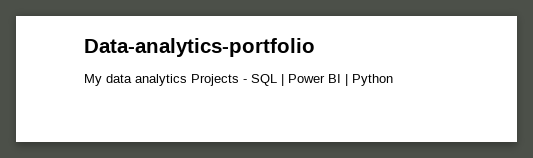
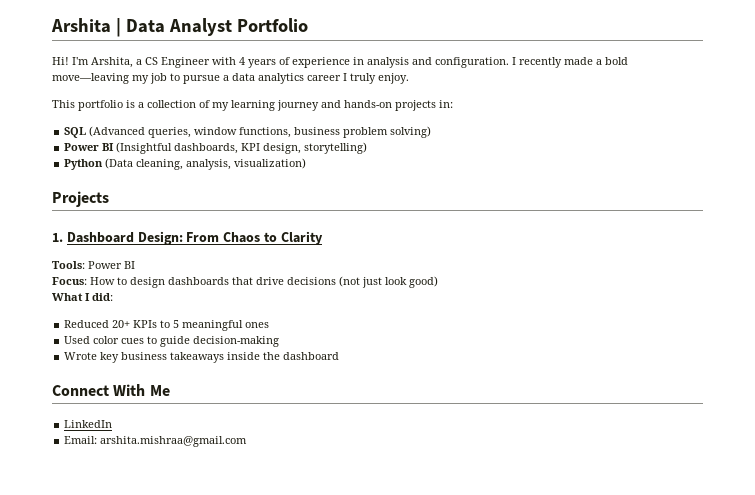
- Data-analytics-portfolio
- My data analytics Projects - SQL | Power BI | Python
+ Arshita | Data Analyst Portfolio
+ Hi! I'm Arshita, a CS Engineer with 4 years of experience in analysis and configuration. I recently made a bold move—leaving my job to pursue a data analytics career I truly enjoy.
+ This portfolio is a collection of my learning journey and hands-on projects in:
+ SQL (Advanced queries, window functions, business problem solving)
+ Power BI (Insightful dashboards, KPI design, storytelling)
+ Python (Data cleaning, analysis, visualization)
+ Projects
+ 1. Dashboard Design: From Chaos to Clarity
+ Tools: Power BI
+ Focus: How to design dashboards that drive decisions (not just look good)
+ What I did:
+ Reduced 20+ KPIs to 5 meaningful ones
+ Used color cues to guide decision-making
+ Wrote key business takeaways inside the dashboard
+ Connect With Me
+ LinkedIn
+ Email: arshita.mishraa@gmail.com

